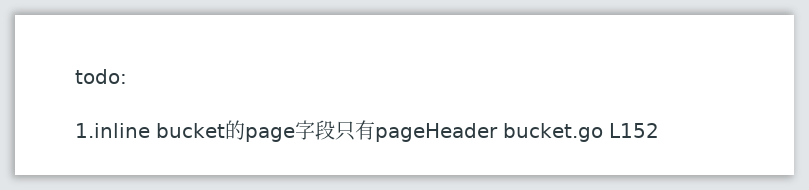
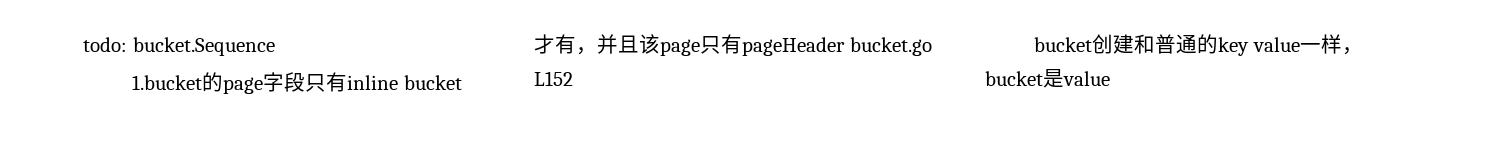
- todo:
- 1.inline bucket的page字段只有pageHeader bucket.go L152
+ todo: bucket.Sequence
+ 1.bucket的page字段只有inline bucket才有，并且该page只有pageHeader bucket.go L152
+ bucket创建和普通的key value一样，bucket是value

